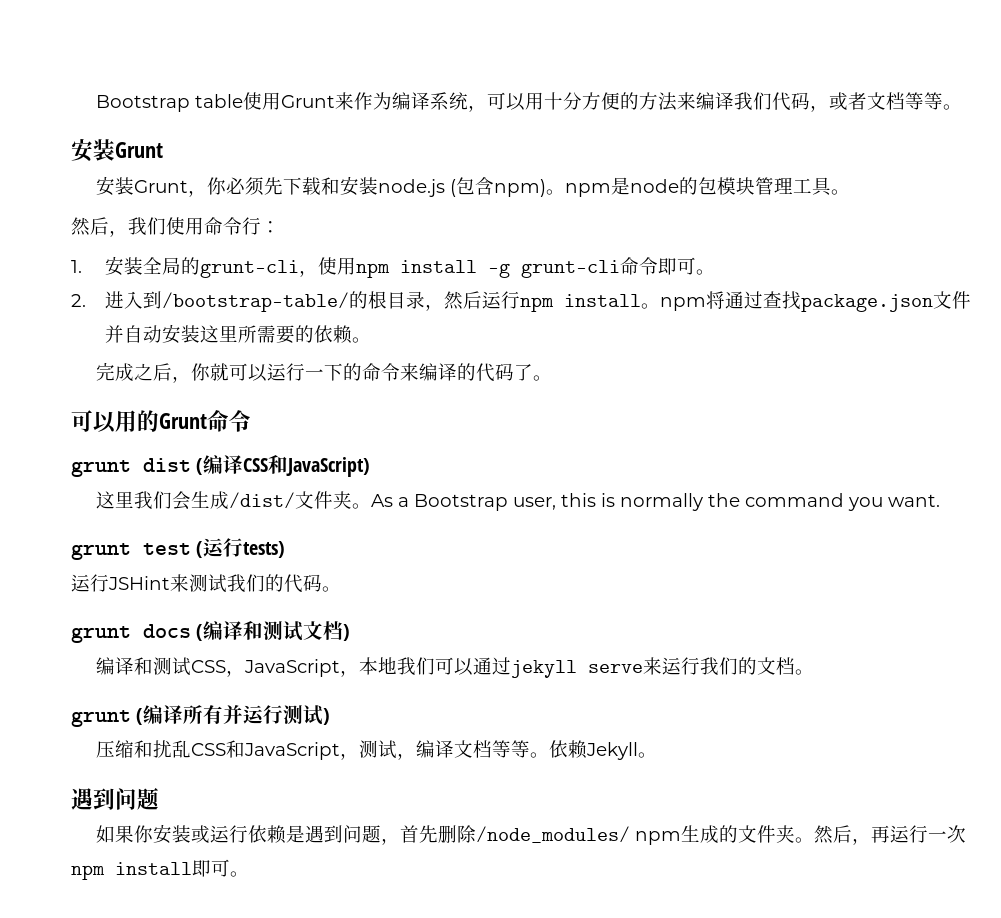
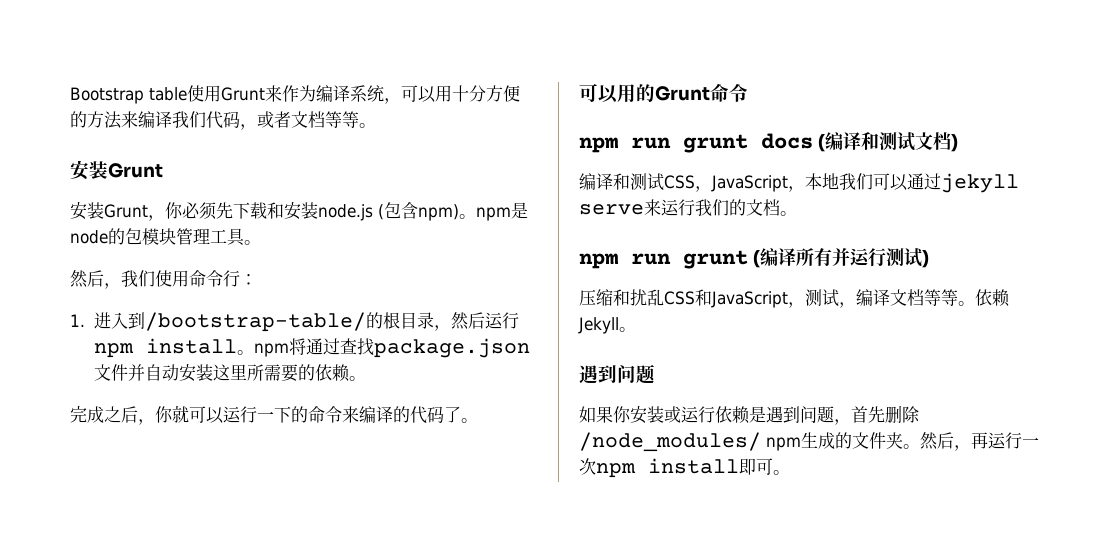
- 1.安装全局的grunt-cli，使用npm install -g grunt-cli命令即可。
- 2.进入到/bootstrap-table/的根目录，然后运行npm install。npm将通过查找package.json文件并自动安装这里所需要的依赖。
+ 1.进入到/bootstrap-table/的根目录，然后运行npm install。npm将通过查找package.json文件并自动安装这里所需要的依赖。
- grunt dist (编译CSS和JavaScript)
- 这里我们会生成/dist/文件夹。As a Bootstrap user, this is normally the command you want.
- grunt test (运行tests)
- 运行JSHint来测试我们的代码。
- grunt docs (编译和测试文档)
+ npm run grunt docs (编译和测试文档)
- grunt (编译所有并运行测试)
+ npm run grunt (编译所有并运行测试)

